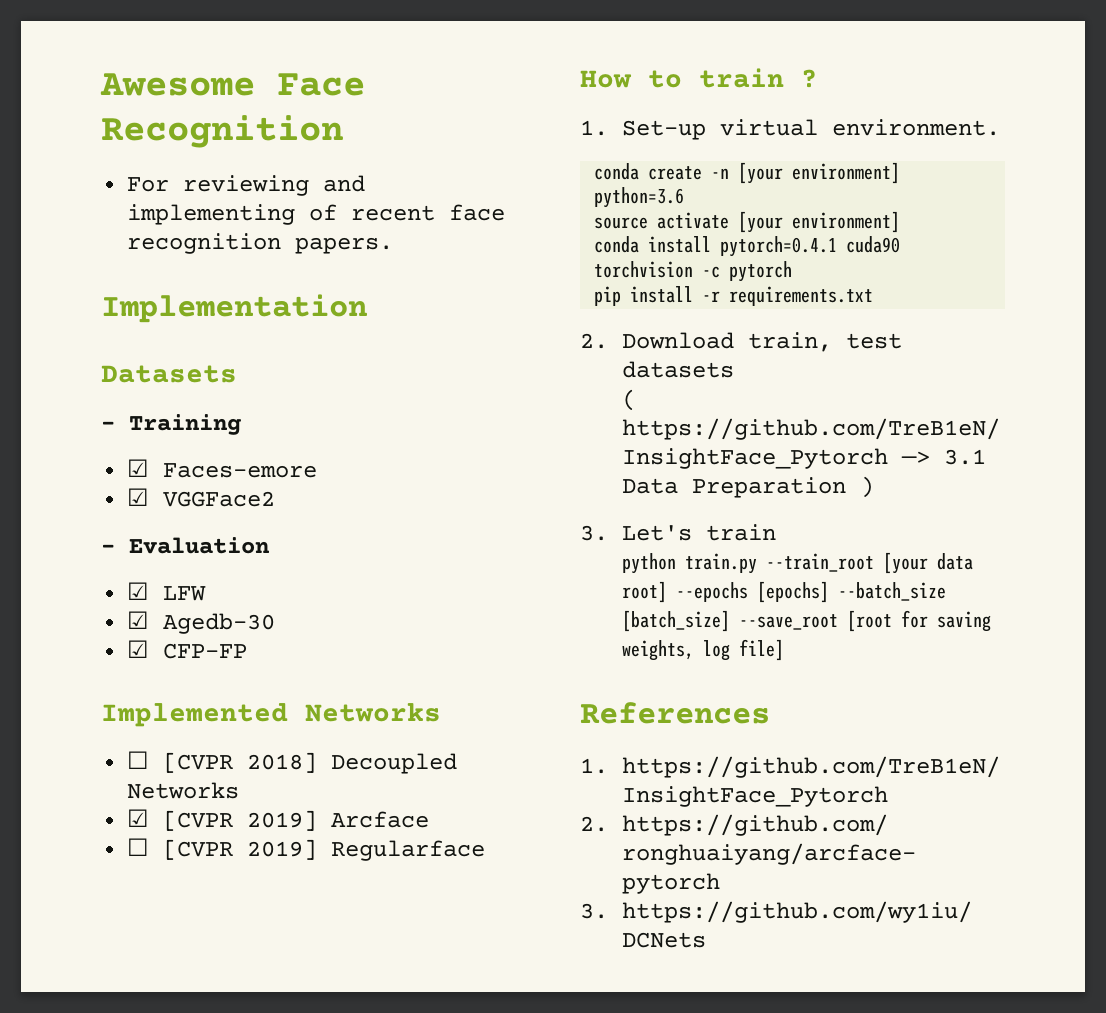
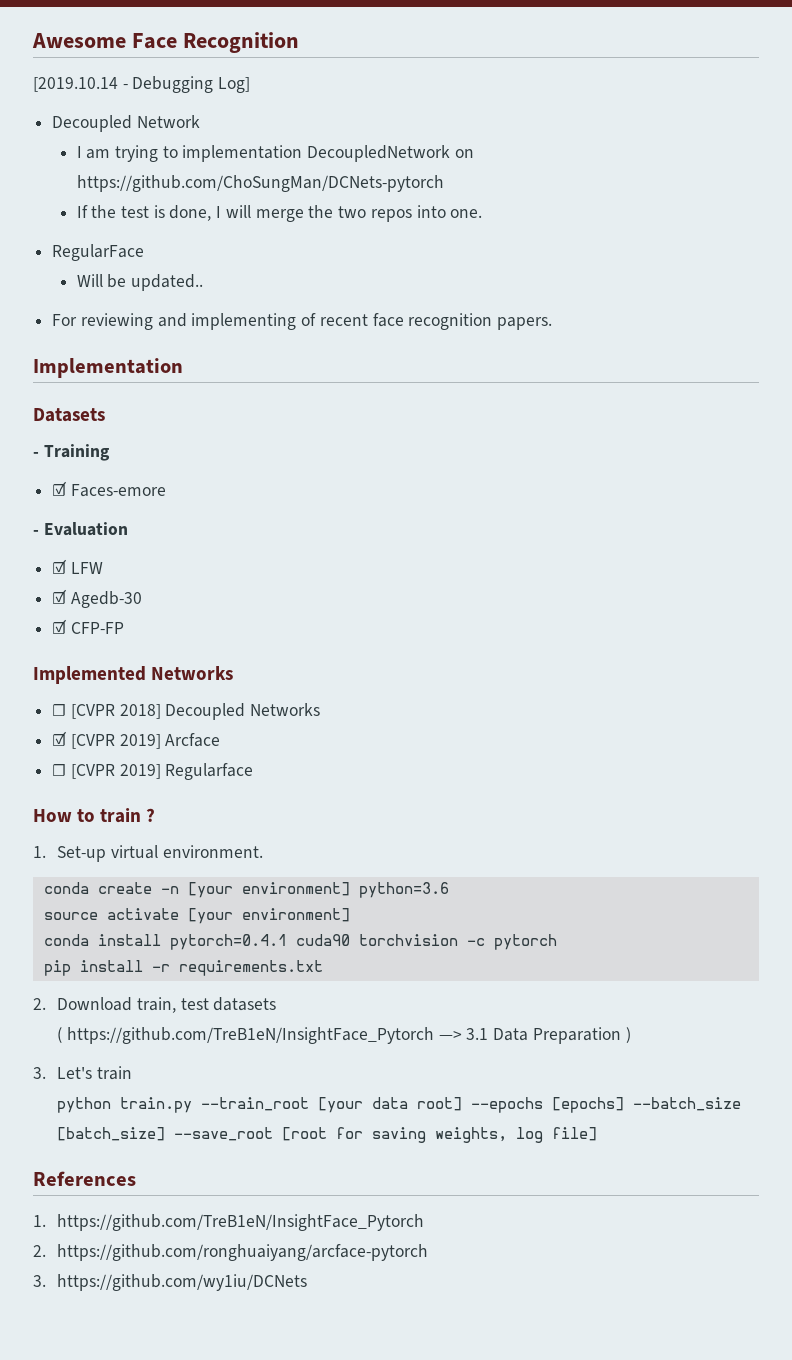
+ [2019.10.14 - Debugging Log]
+ Decoupled Network
+ I am trying to implementation DecoupledNetwork on https://github.com/ChoSungMan/DCNets-pytorch
+ If the test is done, I will merge the two repos into one.
+ RegularFace
+ Will be updated..
- ☑ VGGFace2

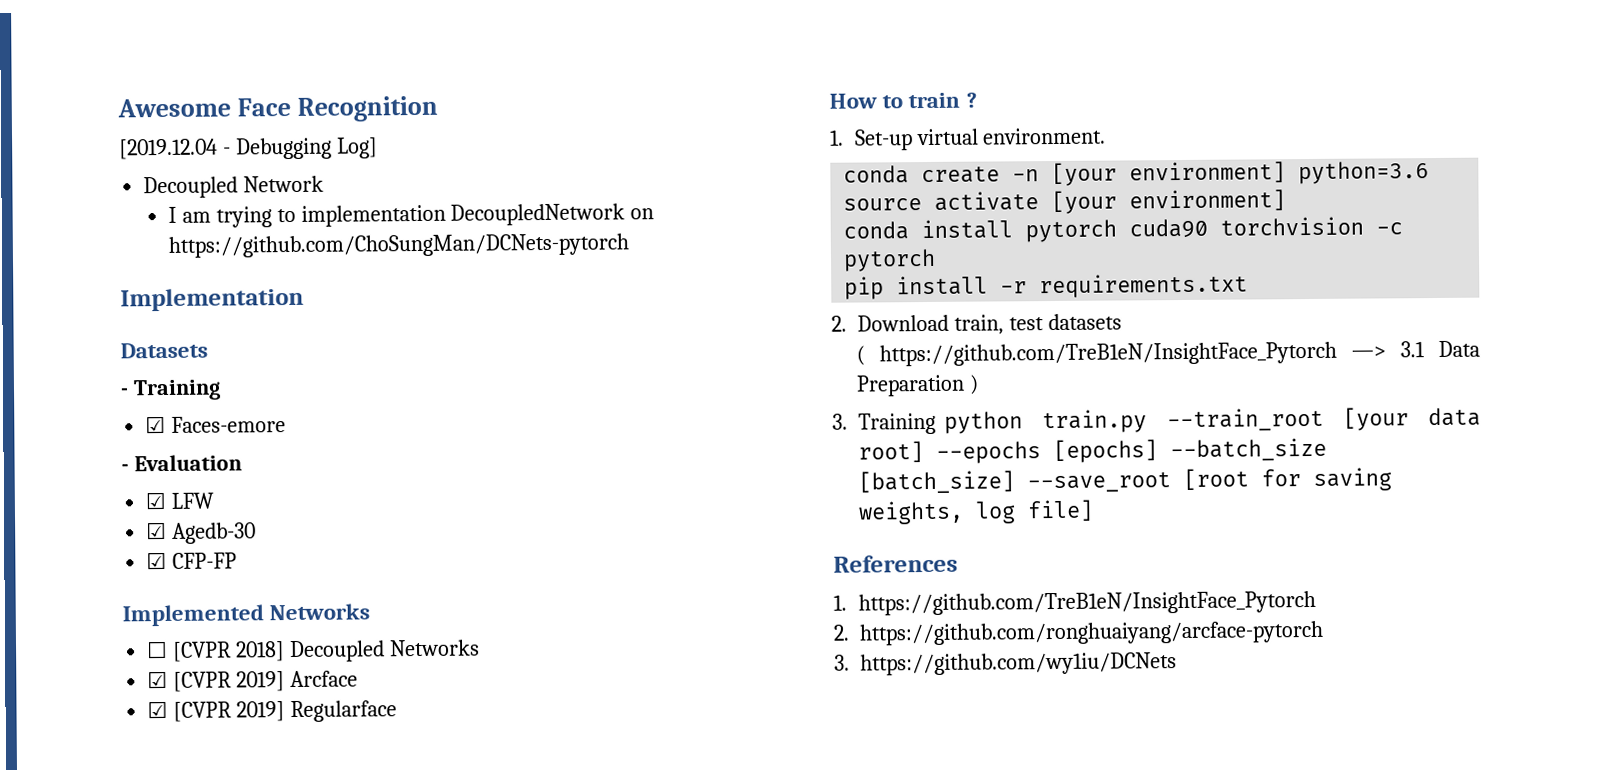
- [2019.10.14 - Debugging Log]
+ [2019.12.04 - Debugging Log]
- If the test is done, I will merge the two repos into one.
- RegularFace
- Will be updated..
- For reviewing and implementing of recent face recognition papers.
- ☐ [CVPR 2019] Regularface
+ ☑ [CVPR 2019] Regularface
- conda install pytorch=0.4.1 cuda90 torchvision -c pytorch
+ conda install pytorch cuda90 torchvision -c pytorch
- 3. Let's train
- python train.py --train_root [your data root] --epochs [epochs] --batch_size [batch_size] --save_root [root for saving weights, log file]
+ 3. Training python train.py --train_root [your data root] --epochs [epochs] --batch_size [batch_size] --save_root [root for saving weights, log file]

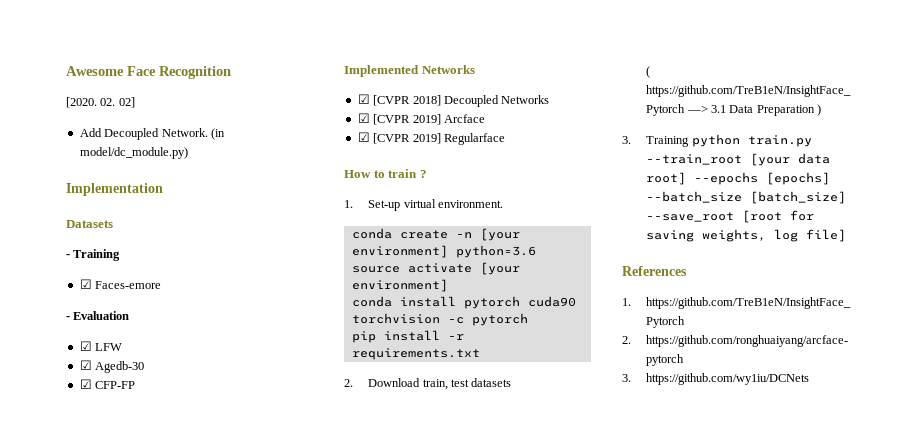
- [2019.12.04 - Debugging Log]
- Decoupled Network
- I am trying to implementation DecoupledNetwork on https://github.com/ChoSungMan/DCNets-pytorch
+ [2020. 02. 02]
+ Add Decoupled Network. (in model/dc_module.py)
- ☐ [CVPR 2018] Decoupled Networks
+ ☑ [CVPR 2018] Decoupled Networks

